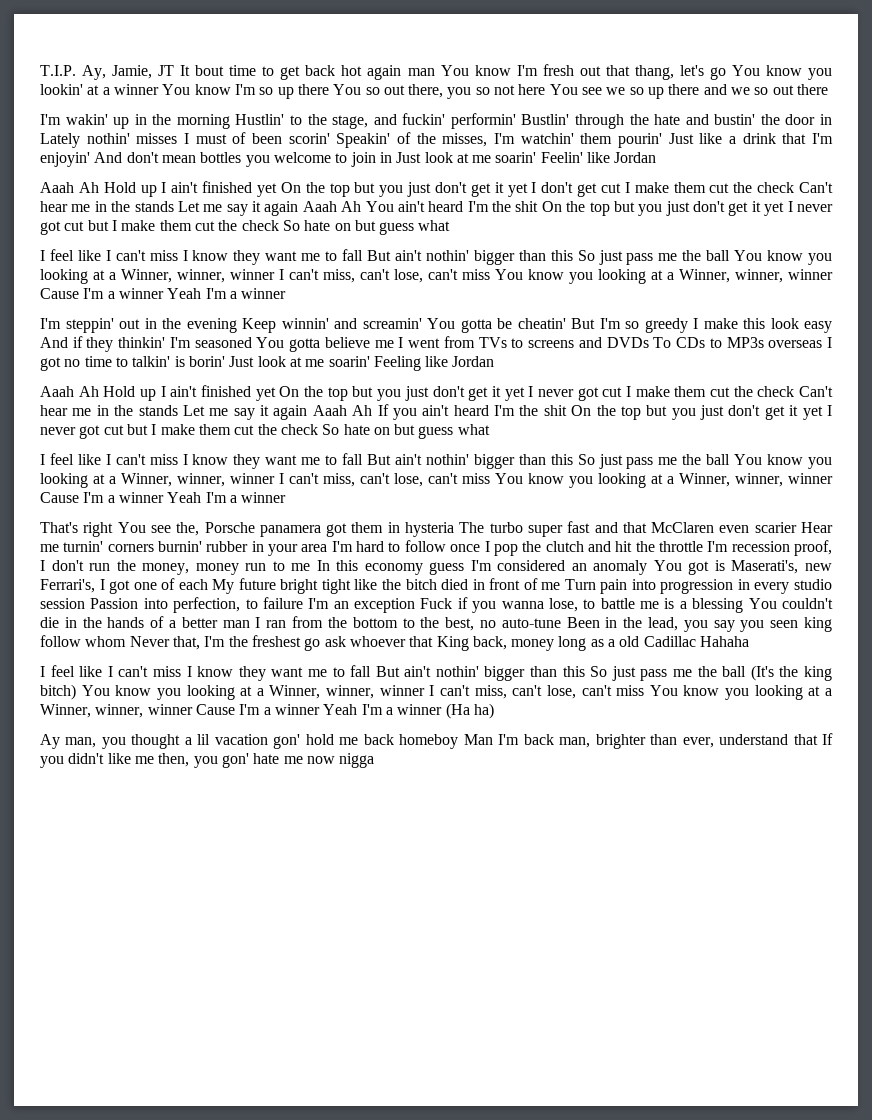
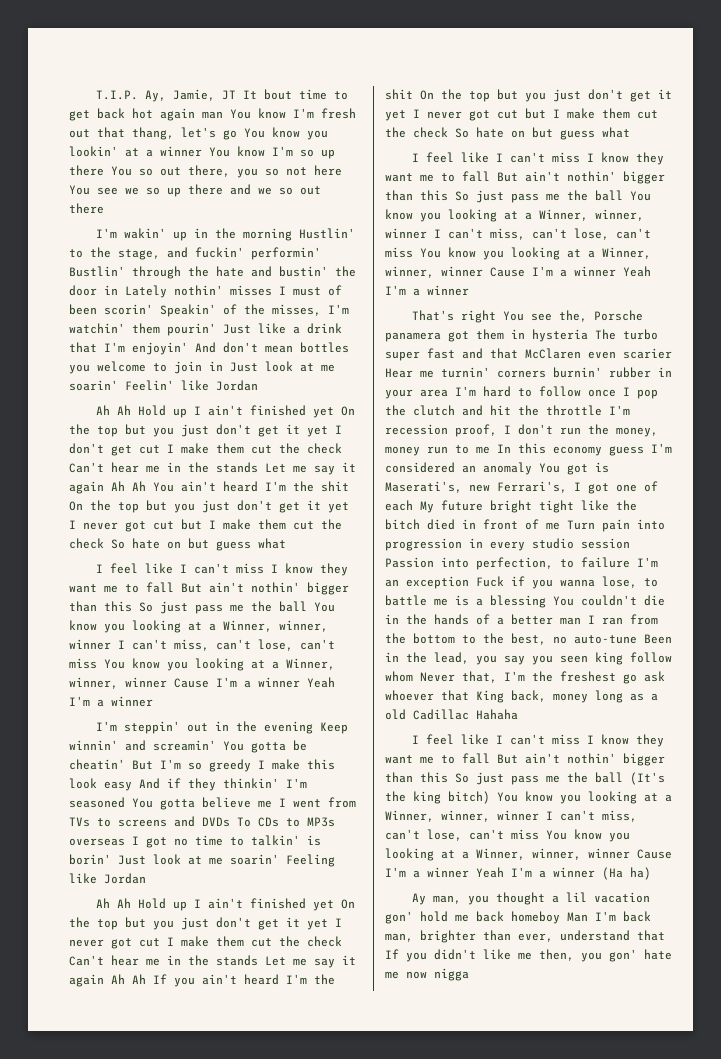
- Aaah Ah Hold up I ain't finished yet On the top but you just don't get it yet I don't get cut I make them cut the check Can't hear me in the stands Let me say it again Aaah Ah You ain't heard I'm the shit On the top but you just don't get it yet I never got cut but I make them cut the check So hate on but guess what
+ Ah Ah Hold up I ain't finished yet On the top but you just don't get it yet I don't get cut I make them cut the check Can't hear me in the stands Let me say it again Ah Ah You ain't heard I'm the shit On the top but you just don't get it yet I never got cut but I make them cut the check So hate on but guess what
- Aaah Ah Hold up I ain't finished yet On the top but you just don't get it yet I never got cut I make them cut the check Can't hear me in the stands Let me say it again Aaah Ah If you ain't heard I'm the shit On the top but you just don't get it yet I never got cut but I make them cut the check So hate on but guess what
+ Ah Ah Hold up I ain't finished yet On the top but you just don't get it yet I never got cut I make them cut the check Can't hear me in the stands Let me say it again Ah Ah If you ain't heard I'm the shit On the top but you just don't get it yet I never got cut but I make them cut the check So hate on but guess what

